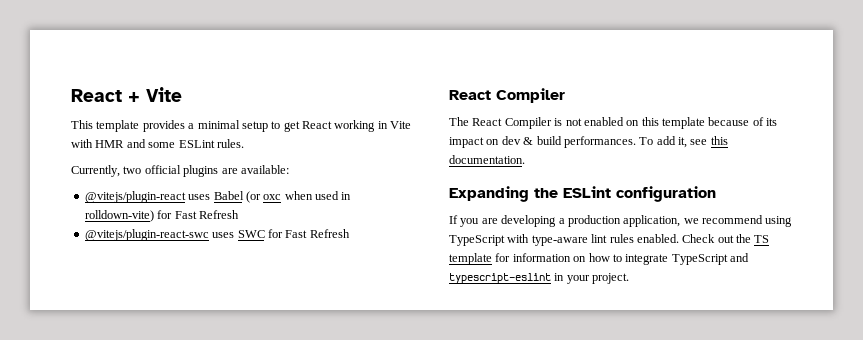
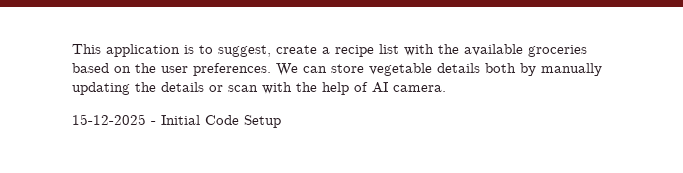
- React + Vite
- This template provides a minimal setup to get React working in Vite with HMR and some ESLint rules.
- Currently, two official plugins are available:
- @vitejs/plugin-react uses Babel (or oxc when used in rolldown-vite) for Fast Refresh
- @vitejs/plugin-react-swc uses SWC for Fast Refresh
- React Compiler
- The React Compiler is not enabled on this template because of its impact on dev & build performances. To add it, see this documentation.
- Expanding the ESLint configuration
- If you are developing a production application, we recommend using TypeScript with type-aware lint rules enabled. Check out the TS template for information on how to integrate TypeScript and typescript-eslint in your project.
+ This application is to suggest, create a recipe list with the available groceries based on the user preferences. We can store vegetable details both by manually updating the details or scan with the help of AI camera.
+ 15-12-2025 - Initial Code Setup

